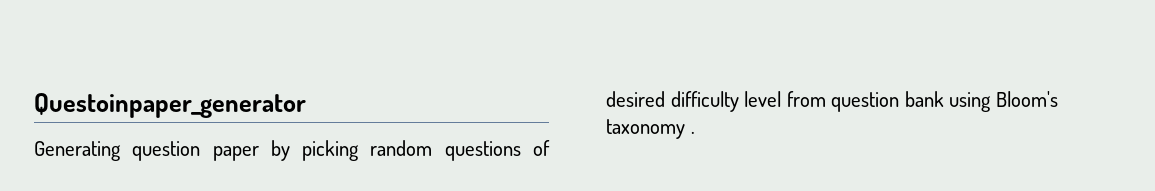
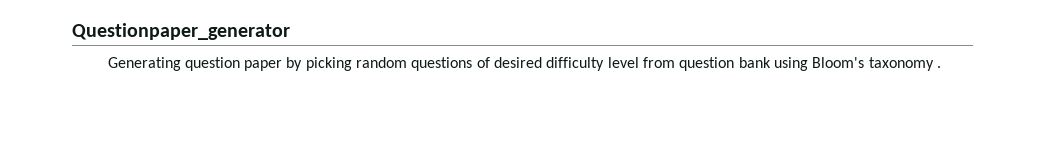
- Questoinpaper_generator
+ Questionpaper_generator

